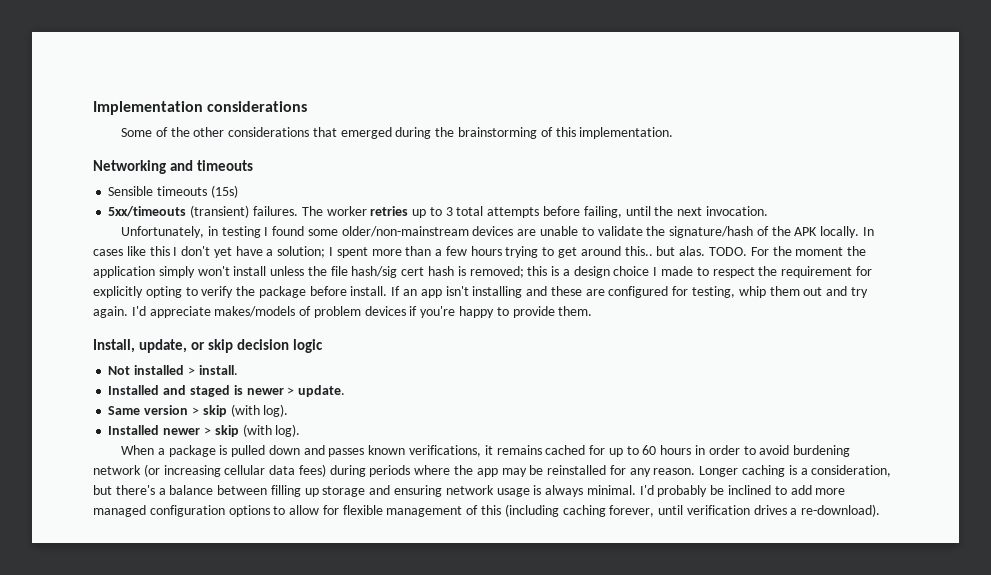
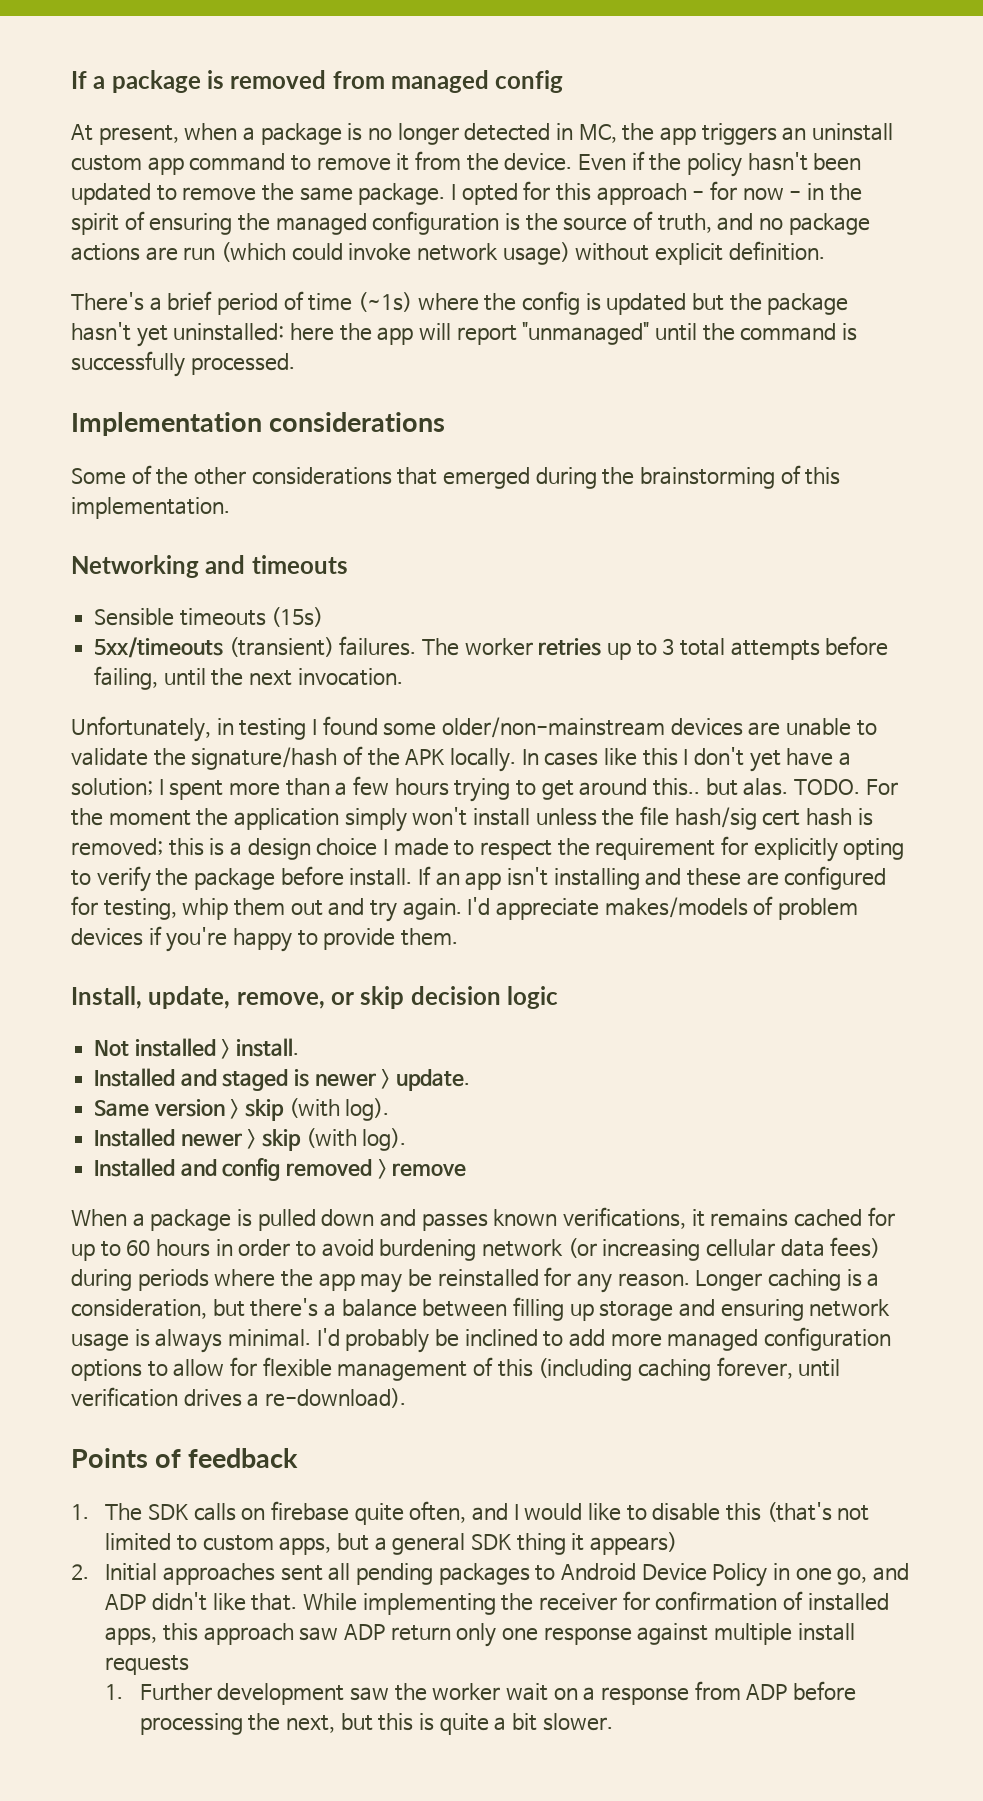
+ If a package is removed from managed config
+ At present, when a package is no longer detected in MC, the app triggers an uninstall custom app command to remove it from the device. Even if the policy hasn't been updated to remove the same package. I opted for this approach - for now - in the spirit of ensuring the managed configuration is the source of truth, and no package actions are run (which could invoke network usage) without explicit definition.
+ There's a brief period of time (~1s) where the config is updated but the package hasn't yet uninstalled: here the app will report "unmanaged" until the command is successfully processed.
- Install, update, or skip decision logic
+ Install, update, remove, or skip decision logic
+ Installed and config removed > remove
+ Points of feedback
+ 1. The SDK calls on firebase quite often, and I would like to disable this (that's not limited to custom apps, but a general SDK thing it appears)
+ 2. Initial approaches sent all pending packages to Android Device Policy in one go, and ADP didn't like that. While implementing the receiver for confirmation of installed apps, this approach saw ADP return only one response against multiple install requests
+ 1. Further development saw the worker wait on a response from ADP before processing the next, but this is quite a bit slower.

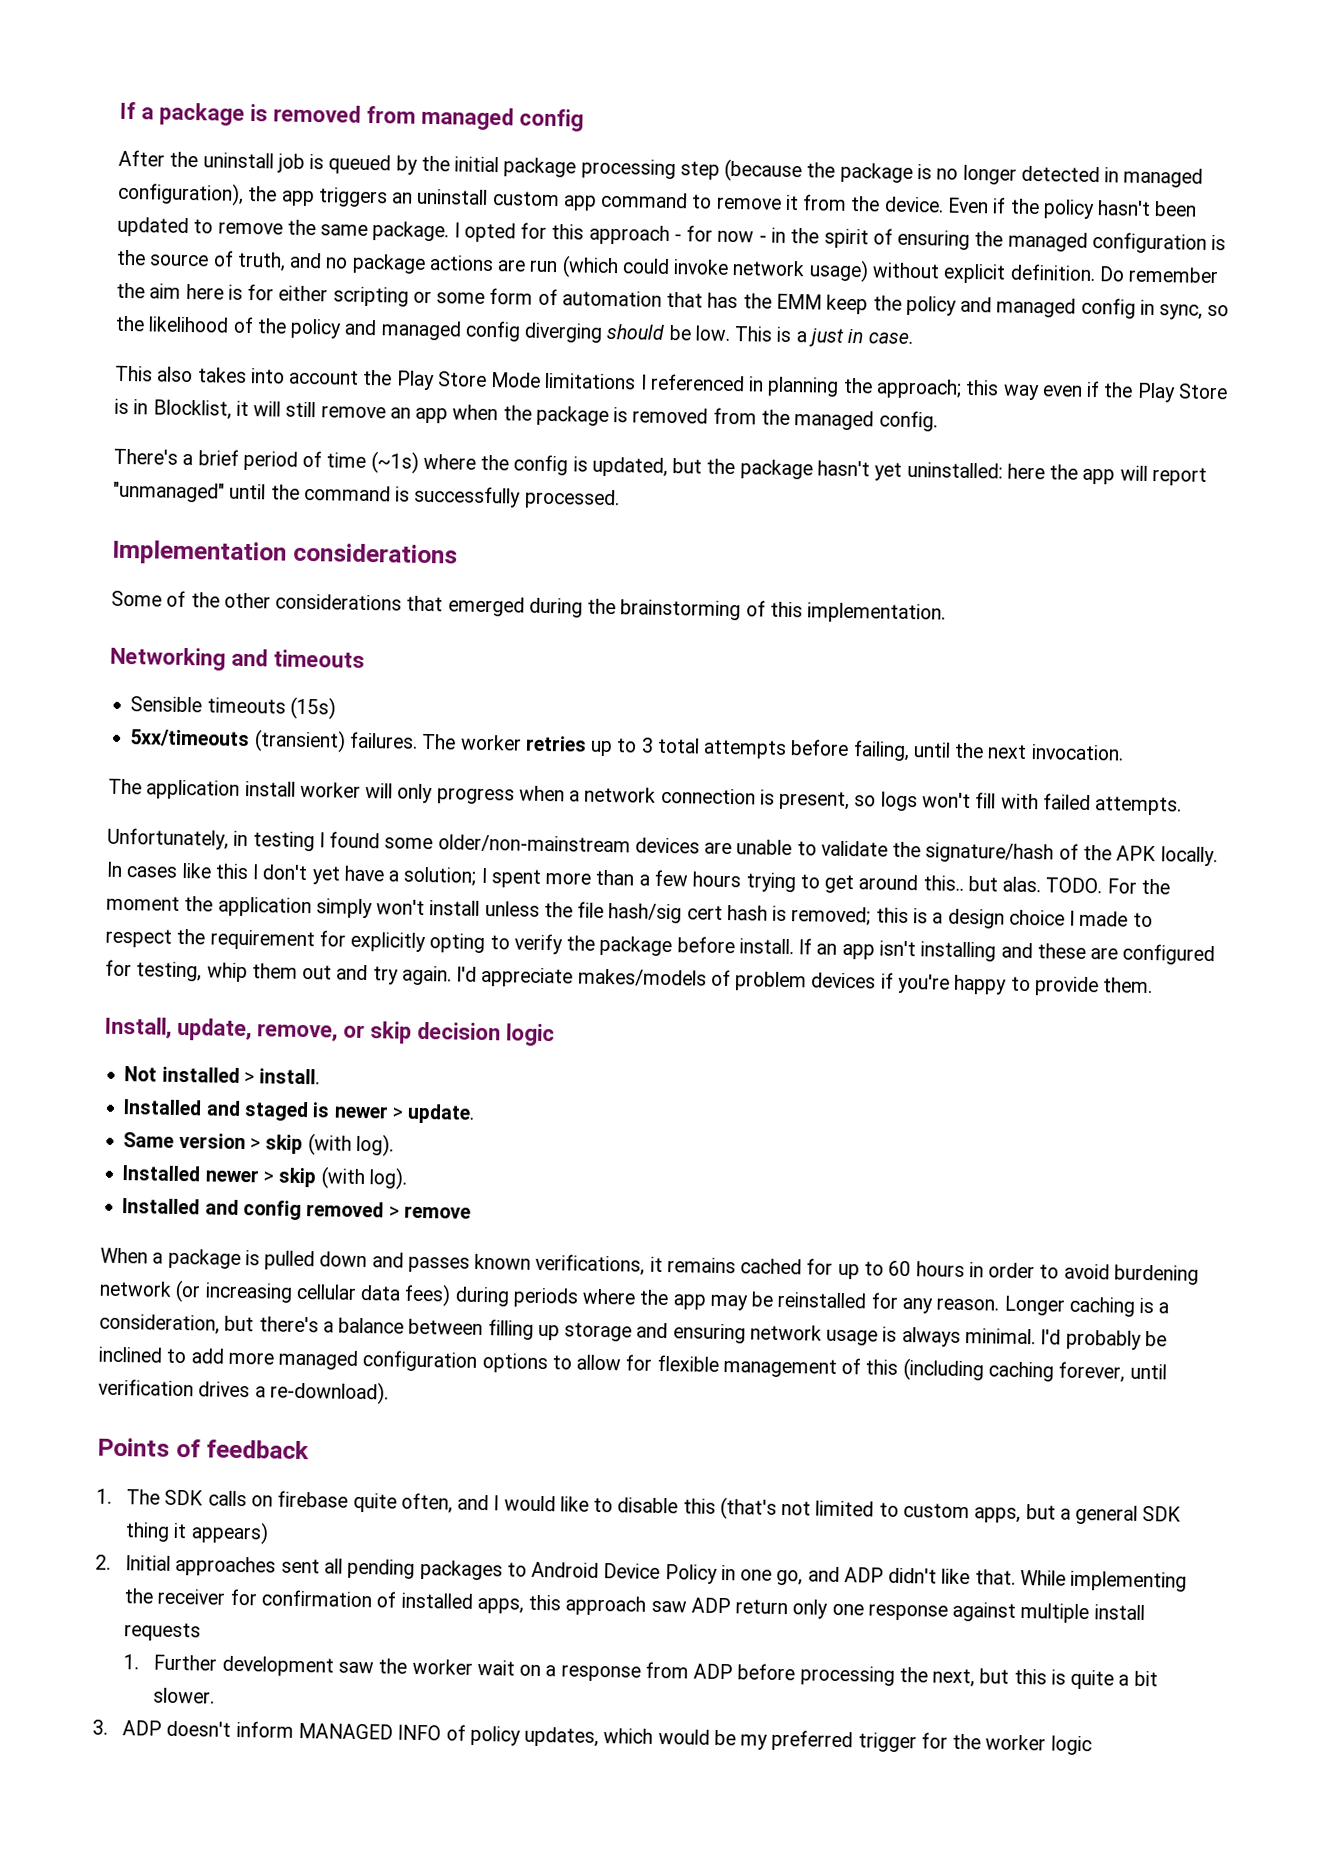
- At present, when a package is no longer detected in MC, the app triggers an uninstall custom app command to remove it from the device.
+ After the uninstall job is queued by the initial package processing step (because the package is no longer detected in managed configuration), the app triggers an uninstall custom app command to remove it from the device.
+ Do remember the aim here is for either scripting or some form of automation that has the EMM keep the policy and managed config in sync, so the likelihood of the policy and managed config diverging should be low. This is a just in case.
+ This also takes into account the Play Store Mode limitations I referenced in planning the approach; this way even if the Play Store is in Blocklist, it will still remove an app when the package is removed from the managed config.
- There's a brief period of time (~1s) where the config is updated but the package hasn't yet uninstalled: here the app will report "unmanaged" until the command is successfully processed.
+ There's a brief period of time (~1s) where the config is updated, but the package hasn't yet uninstalled: here the app will report "unmanaged" until the command is successfully processed.
+ The application install worker will only progress when a network connection is present, so logs won't fill with failed attempts.
+ 3. ADP doesn't inform MANAGED INFO of policy updates, which would be my preferred trigger for the worker logic

